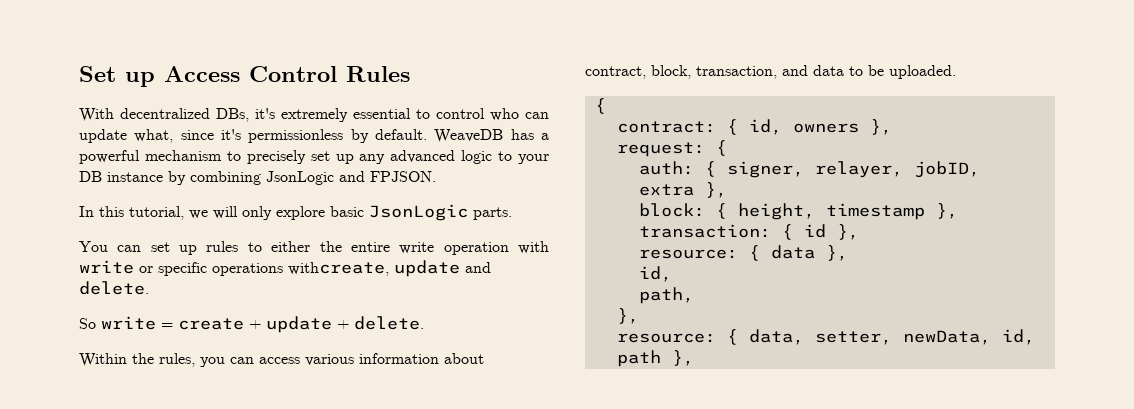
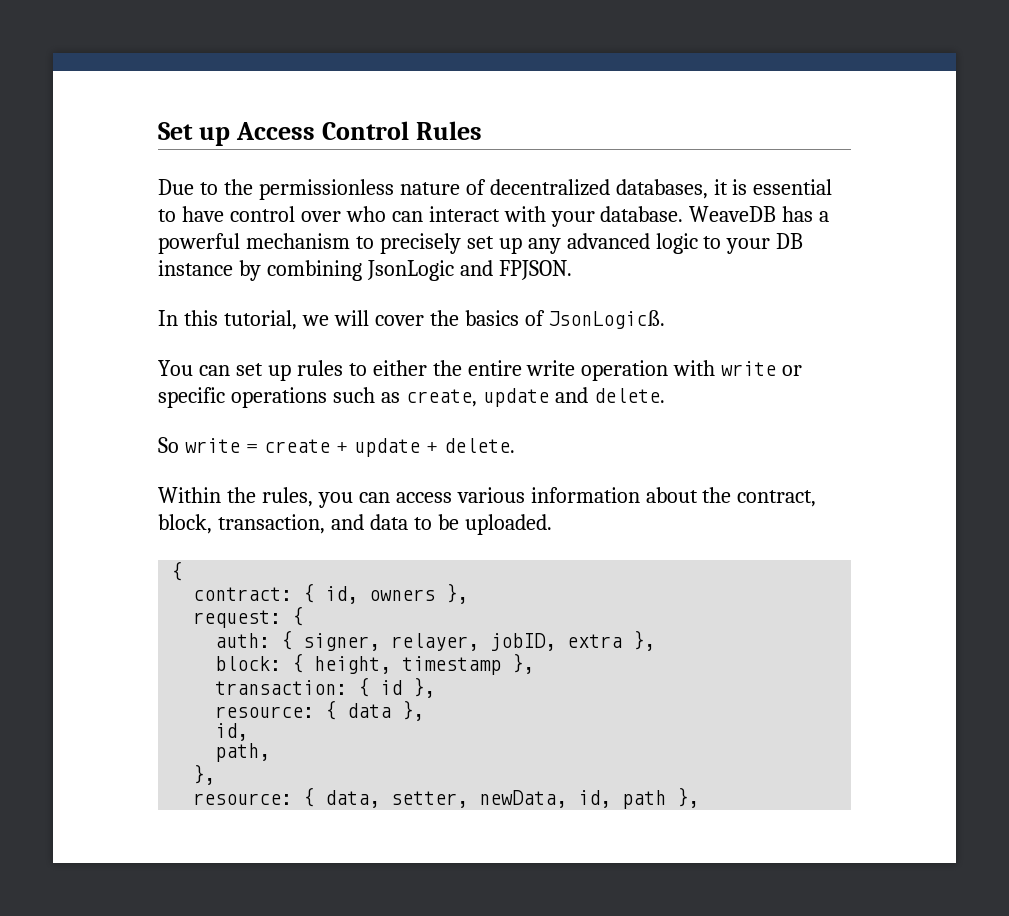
- With decentralized DBs, it's extremely essential to control who can update what, since it's permissionless by default.
+ Due to the permissionless nature of decentralized databases, it is essential to have control over who can interact with your database.
- In this tutorial, we will only explore basic JsonLogic parts.
+ In this tutorial, we will cover the basics of JsonLogicß.
- You can set up rules to either the entire write operation with write or specific operations withcreate, update and delete.
+ You can set up rules to either the entire write operation with write or specific operations such as create, update and delete.
- Within the rules, you can access various information about contract, block, transaction, and data to be uploaded.
+ Within the rules, you can access various information about the contract, block, transaction, and data to be uploaded.

